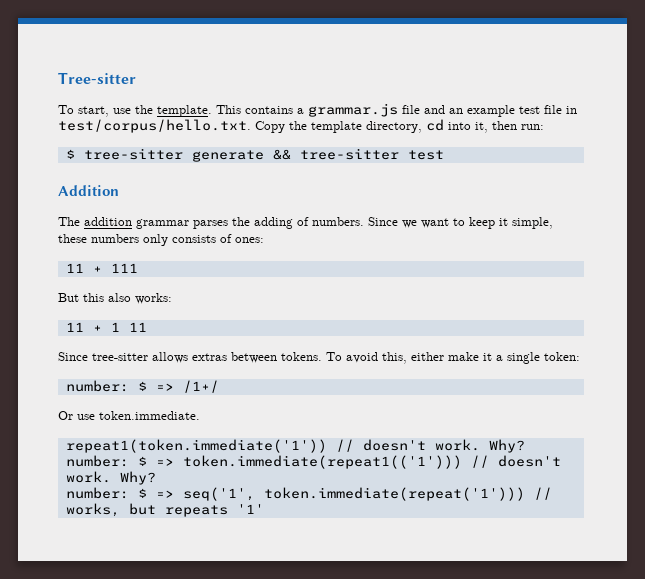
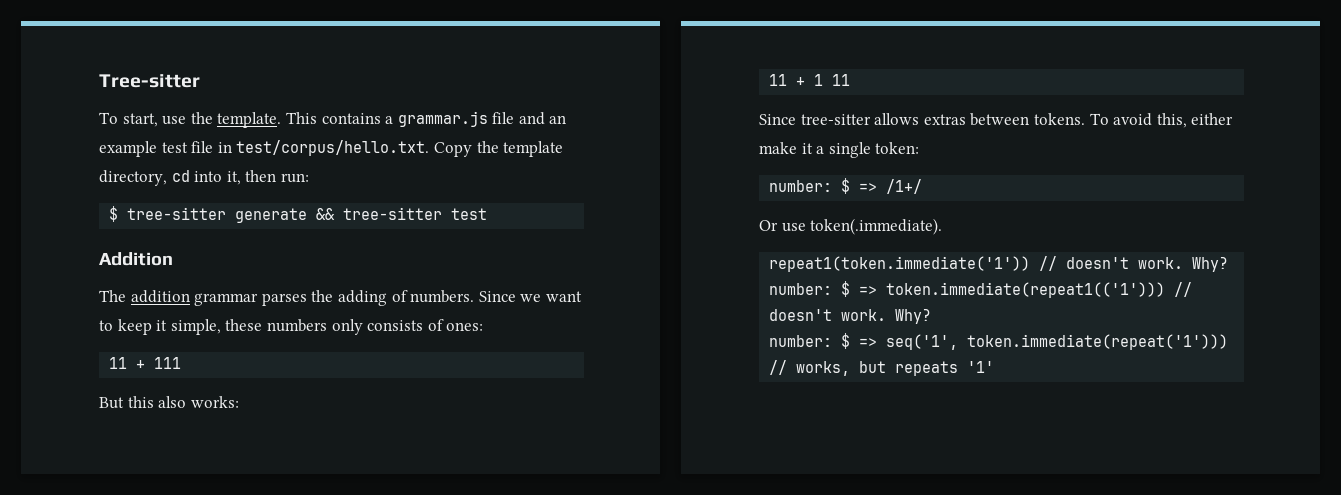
- Or use token.immediate.
+ Or use token(.immediate).

